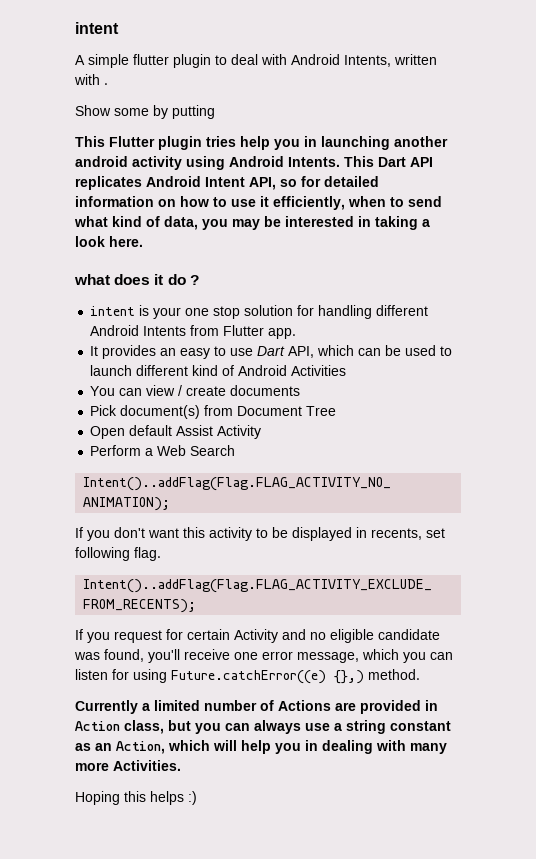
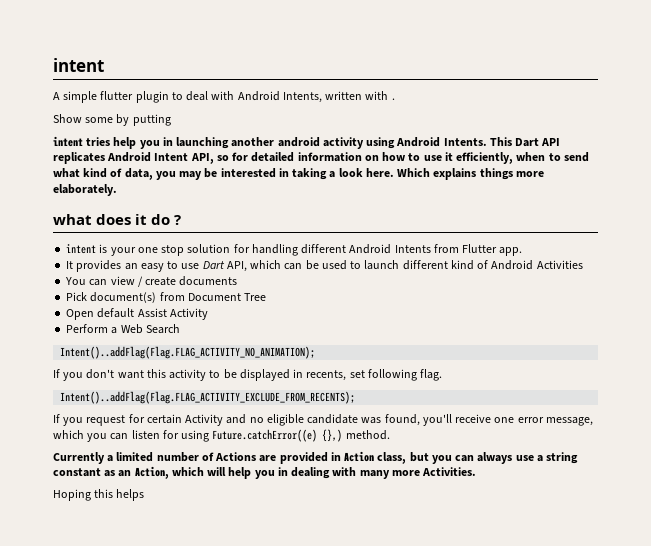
- This Flutter plugin tries help you in launching another android activity using Android Intents.
+ intent tries help you in launching another android activity using Android Intents.
+ Which explains things more elaborately.
- Hoping this helps :)
+ Hoping this helps

